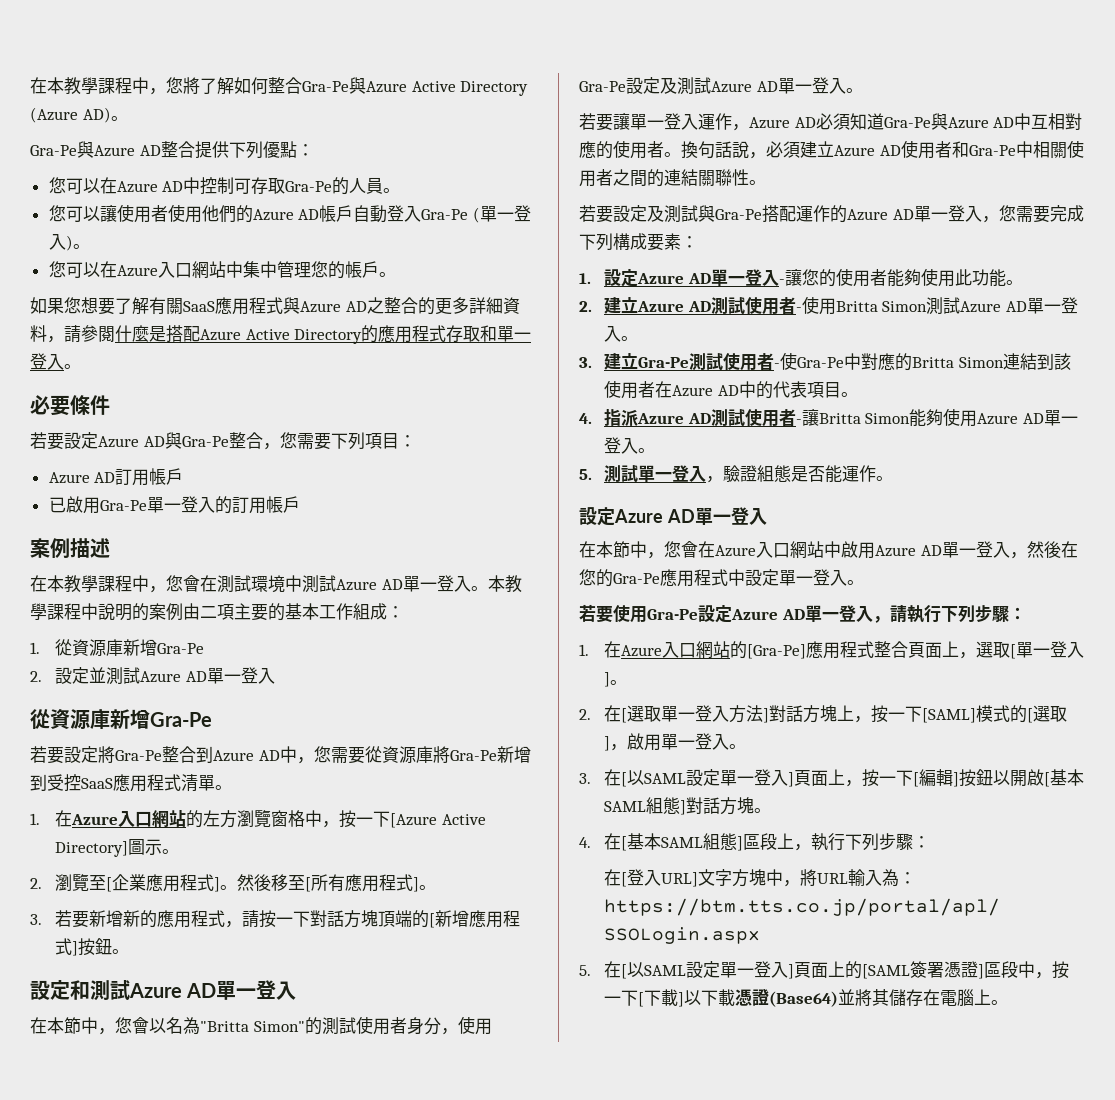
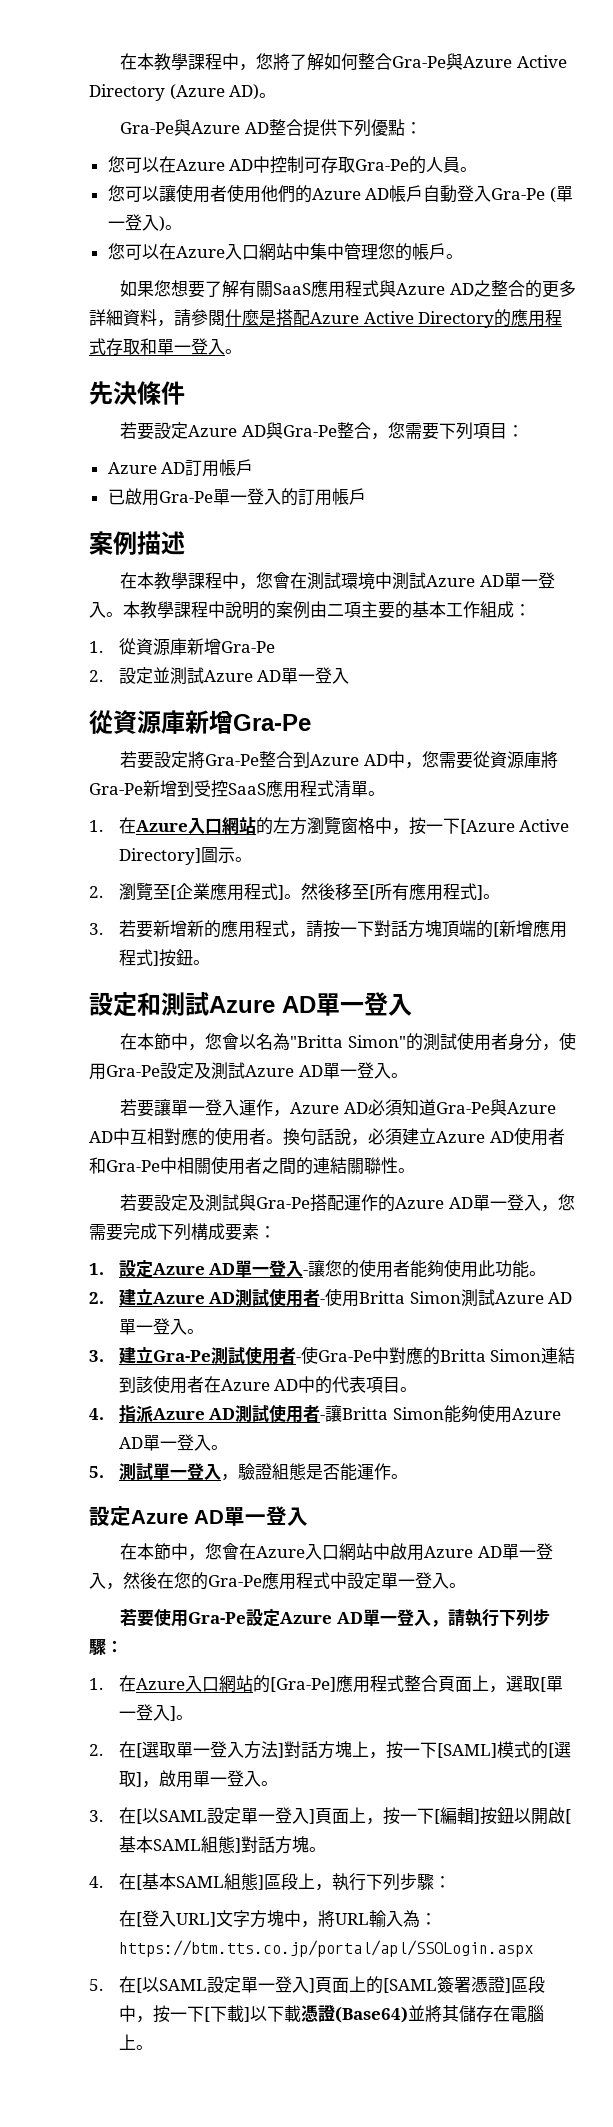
- 必要條件
+ 先決條件

